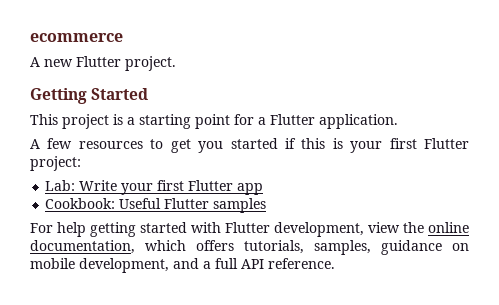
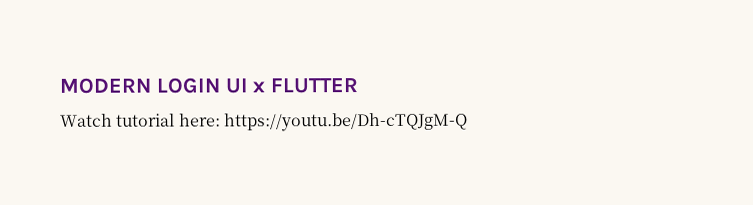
- ecommerce
- A new Flutter project.
- Getting Started
- This project is a starting point for a Flutter application.
- A few resources to get you started if this is your first Flutter project:
- Lab: Write your first Flutter app
- Cookbook: Useful Flutter samples
- For help getting started with Flutter development, view the online documentation, which offers tutorials, samples, guidance on mobile development, and a full API reference.
+ MODERN LOGIN UI x FLUTTER
+ Watch tutorial here: https://youtu.be/Dh-cTQJgM-Q

